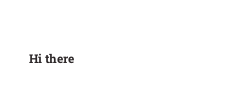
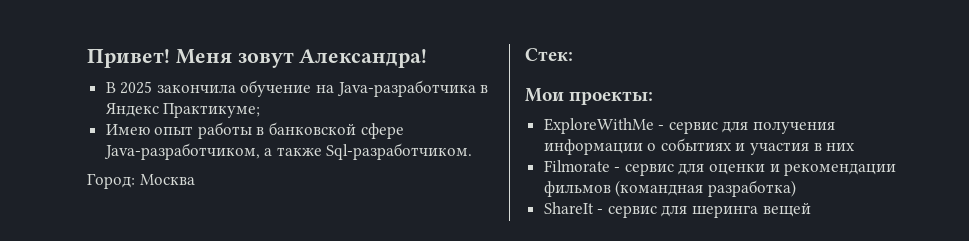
- Hi there
+ Привет! Меня зовут Александра!
+ В 2025 закончила обучение на Java-разработчика в Яндекс Практикуме;
+ Имею опыт работы в банковской сфере Java-разработчиком, а также Sql-разработчиком.
+ Город: Москва
+ Стек:
+ Мои проекты:
+ ExploreWithMe - сервис для получения информации о событиях и участия в них
+ Filmorate - сервис для оценки и рекомендации фильмов (командная разработка)
+ ShareIt - сервис для шеринга вещей

